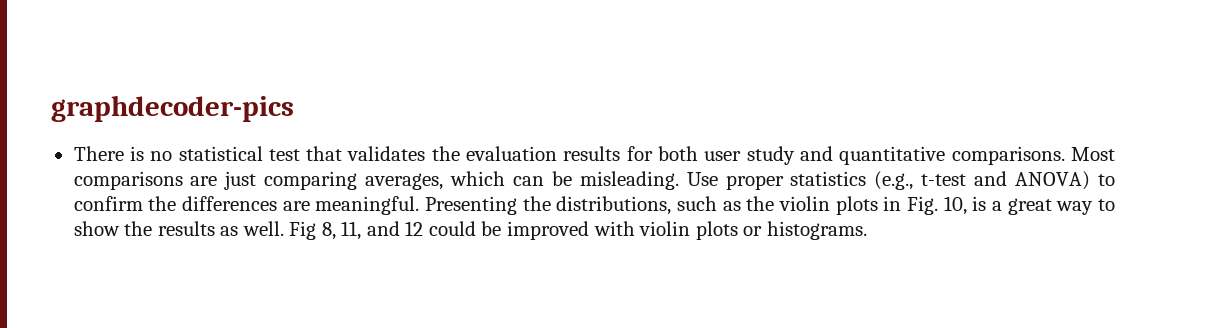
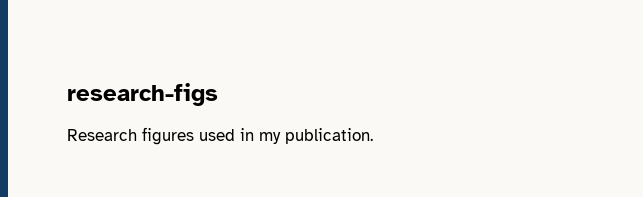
- graphdecoder-pics
- There is no statistical test that validates the evaluation results for both user study and quantitative comparisons. Most comparisons are just comparing averages, which can be misleading. Use proper statistics (e.g., t-test and ANOVA) to confirm the differences are meaningful. Presenting the distributions, such as the violin plots in Fig. 10, is a great way to show the results as well. Fig 8, 11, and 12 could be improved with violin plots or histograms.
+ research-figs
+ Research figures used in my publication.

